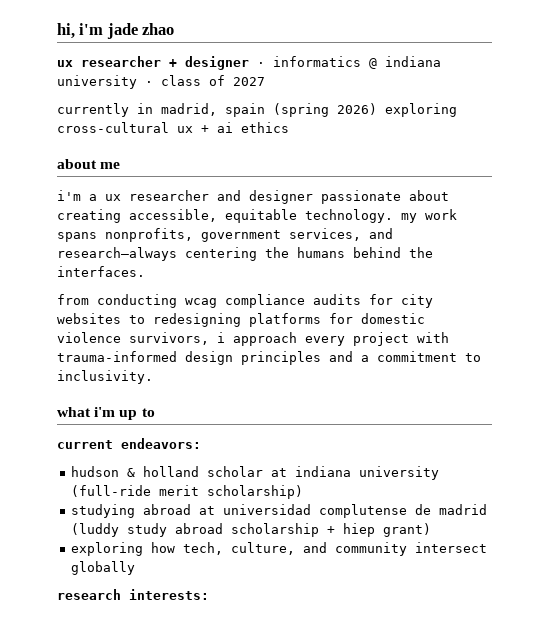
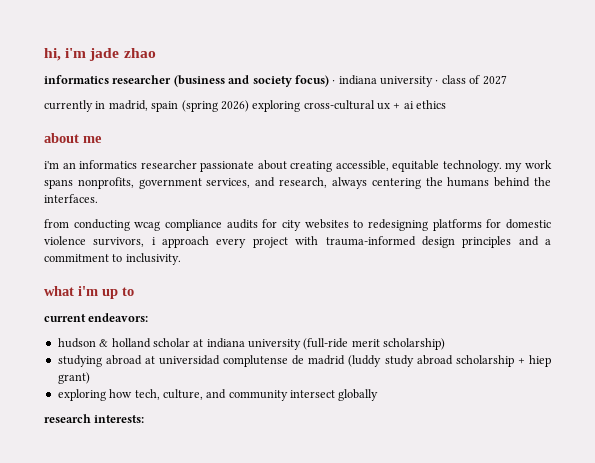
- ux researcher + designer · informatics @ indiana university · class of 2027
+ informatics researcher (business and society focus) · indiana university · class of 2027
- i'm a ux researcher and designer passionate about creating accessible, equitable technology. my work spans nonprofits, government services, and research—always centering the humans behind the interfaces.
+ i'm an informatics researcher passionate about creating accessible, equitable technology. my work spans nonprofits, government services, and research, always centering the humans behind the interfaces.

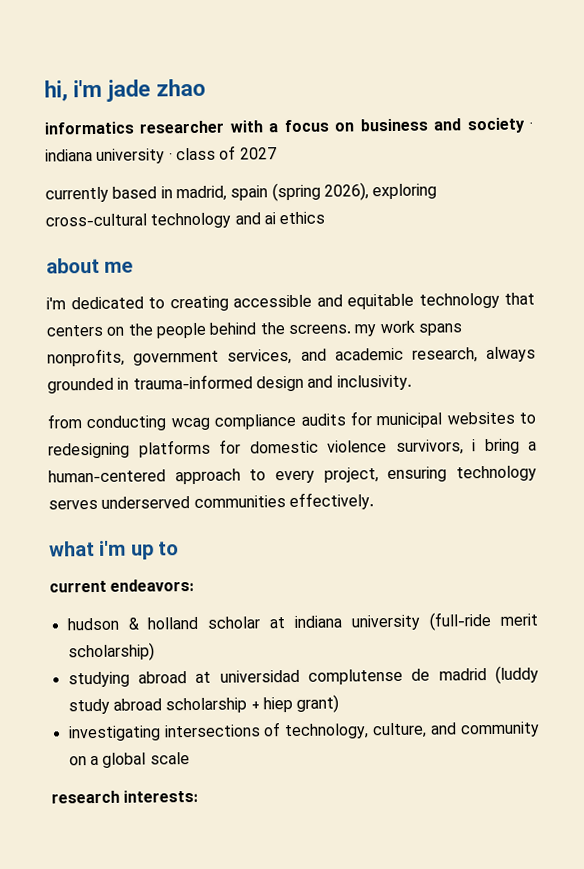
- informatics researcher (business and society focus) · indiana university · class of 2027
+ informatics researcher with a focus on business and society · indiana university · class of 2027
- currently in madrid, spain (spring 2026) exploring cross-cultural ux + ai ethics
+ currently based in madrid, spain (spring 2026), exploring cross-cultural technology and ai ethics
- i'm an informatics researcher passionate about creating accessible, equitable technology. my work spans nonprofits, government services, and research, always centering the humans behind the interfaces.
+ i'm dedicated to creating accessible and equitable technology that centers on the people behind the screens. my work spans nonprofits, government services, and academic research, always grounded in trauma-informed design and inclusivity.
- from conducting wcag compliance audits for city websites to redesigning platforms for domestic violence survivors, i approach every project with trauma-informed design principles and a commitment to inclusivity.
+ from conducting wcag compliance audits for municipal websites to redesigning platforms for domestic violence survivors, i bring a human-centered approach to every project, ensuring technology serves underserved communities effectively.
- exploring how tech, culture, and community intersect globally
+ investigating intersections of technology, culture, and community on a global scale

